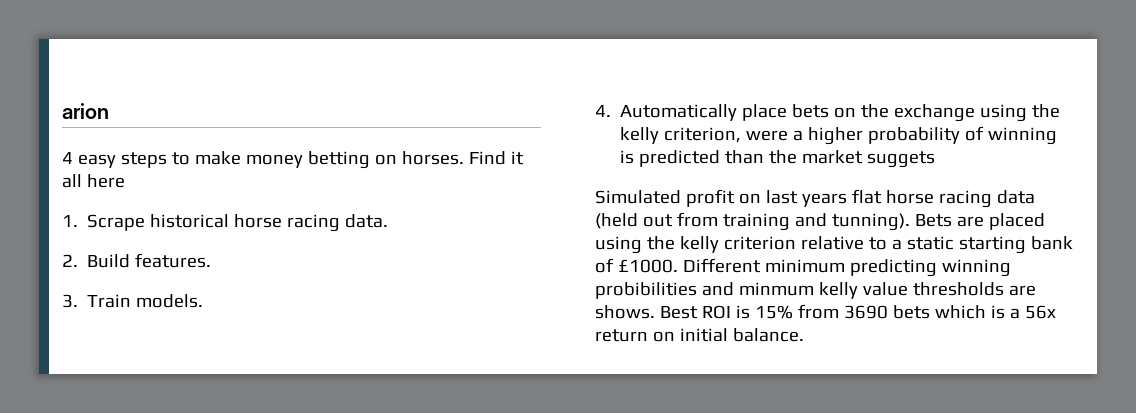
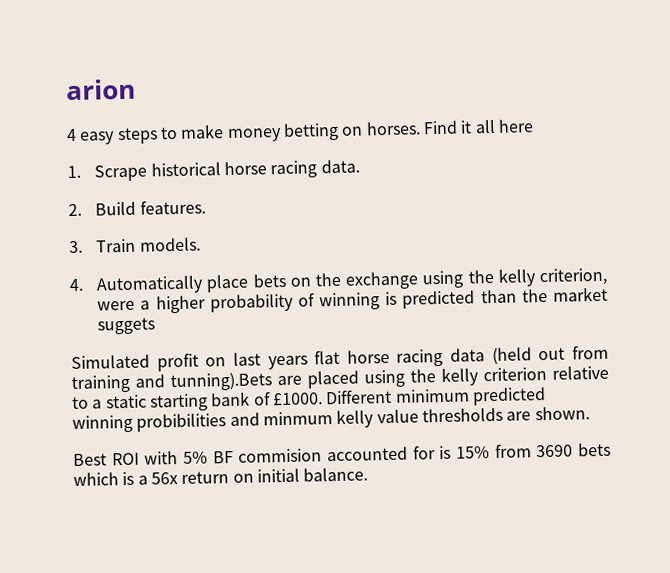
- Simulated profit on last years flat horse racing data (held out from training and tunning). Bets are placed using the kelly criterion relative to a static starting bank of £1000.
+ Simulated profit on last years flat horse racing data (held out from training and tunning).Bets are placed using the kelly criterion relative to a static starting bank of £1000.
- Different minimum predicting winning probibilities and minmum kelly value thresholds are shows. Best ROI is 15% from 3690 bets which is a 56x return on initial balance.
+ Different minimum predicted winning probibilities and minmum kelly value thresholds are shown.
+ Best ROI with 5% BF commision accounted for is 15% from 3690 bets which is a 56x return on initial balance.

